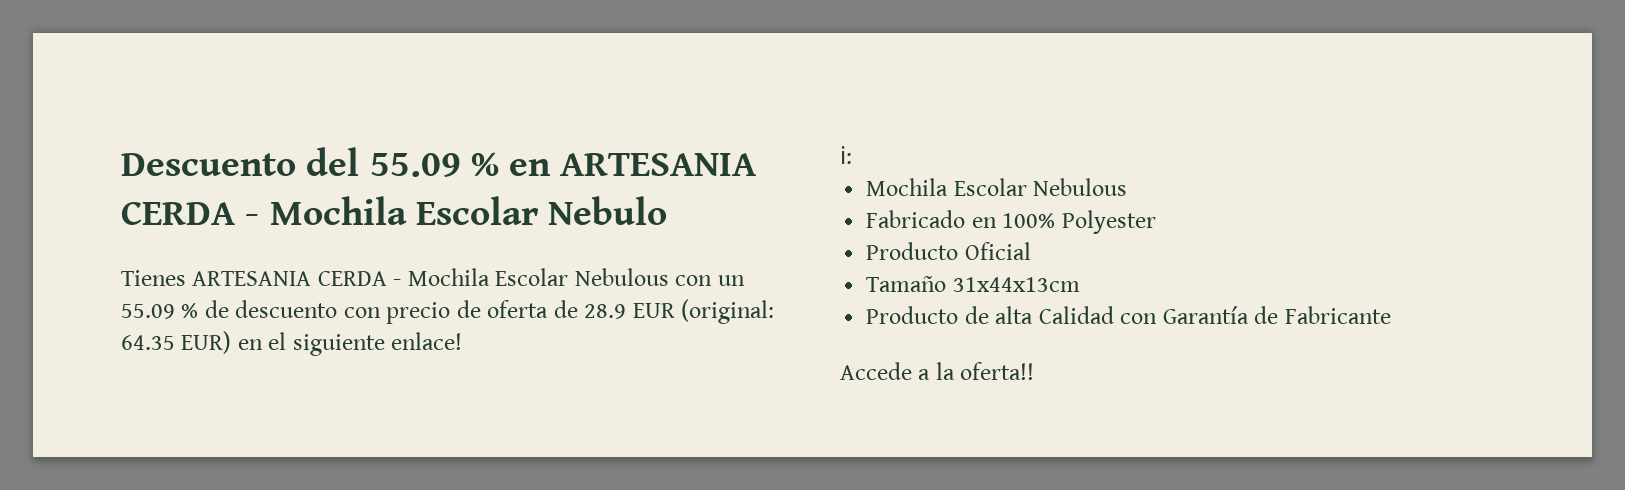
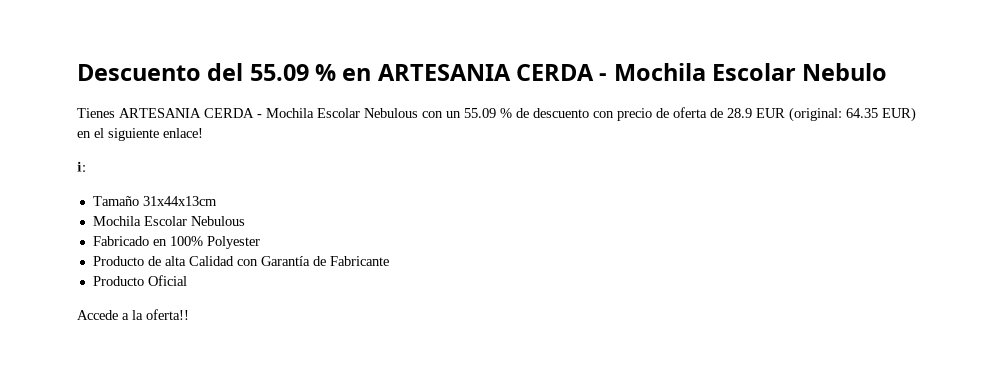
+ Tamaño 31x44x13cm
- Producto Oficial
- Tamaño 31x44x13cm
+ Producto Oficial

